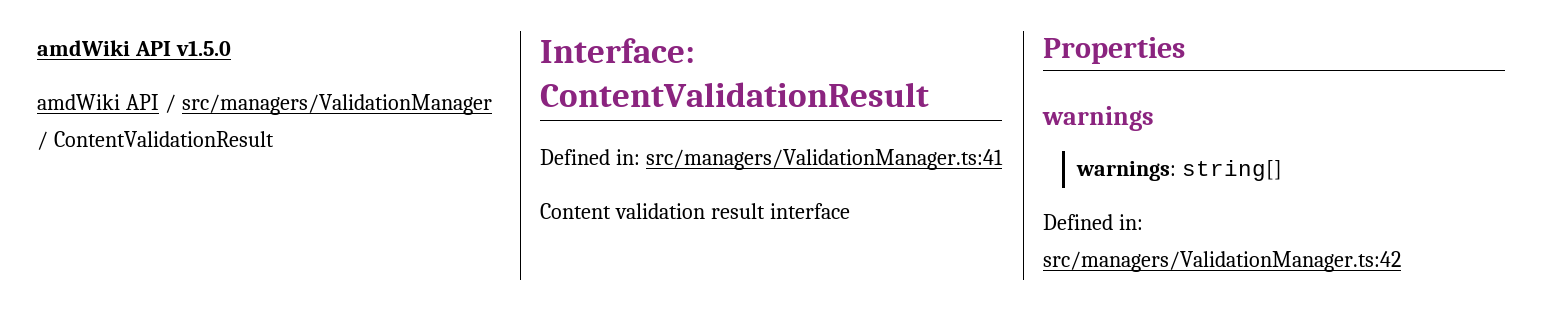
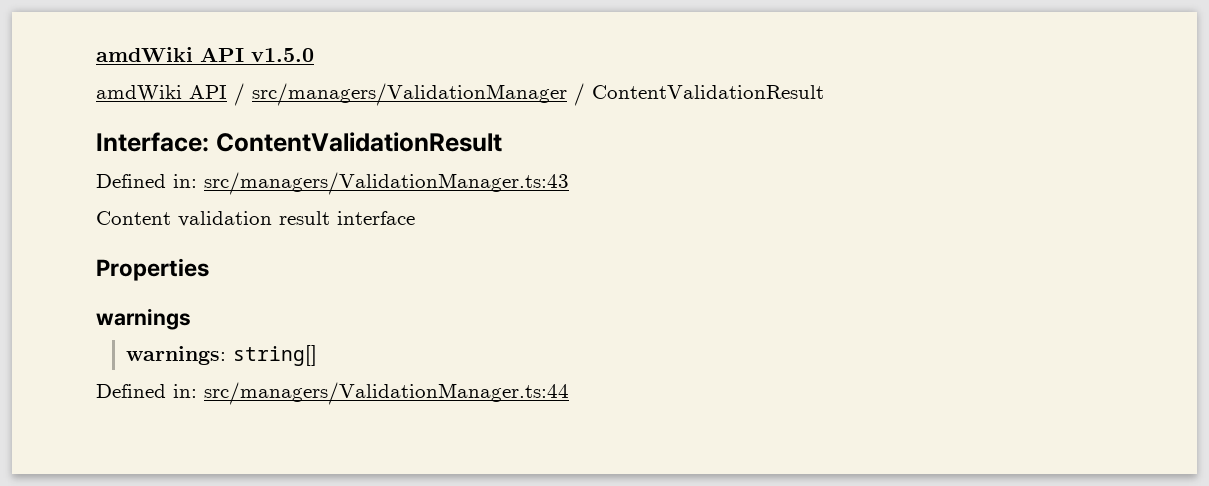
- Defined in: src/managers/ValidationManager.ts:41
+ Defined in: src/managers/ValidationManager.ts:43
- Defined in: src/managers/ValidationManager.ts:42
+ Defined in: src/managers/ValidationManager.ts:44

